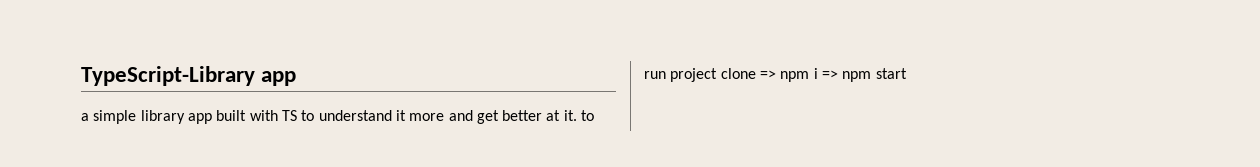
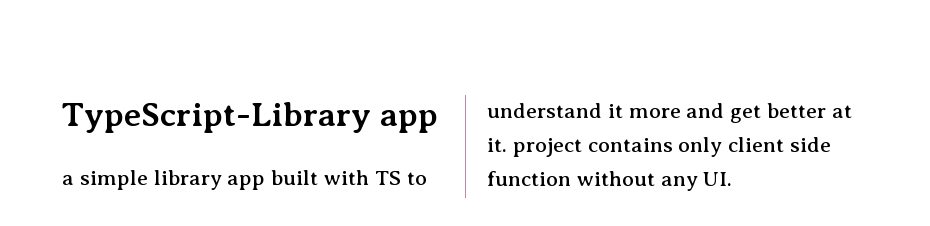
- a simple library app built with TS to understand it more and get better at it. to run project clone => npm i => npm start
+ a simple library app built with TS to understand it more and get better at it. project contains only client side function without any UI.

